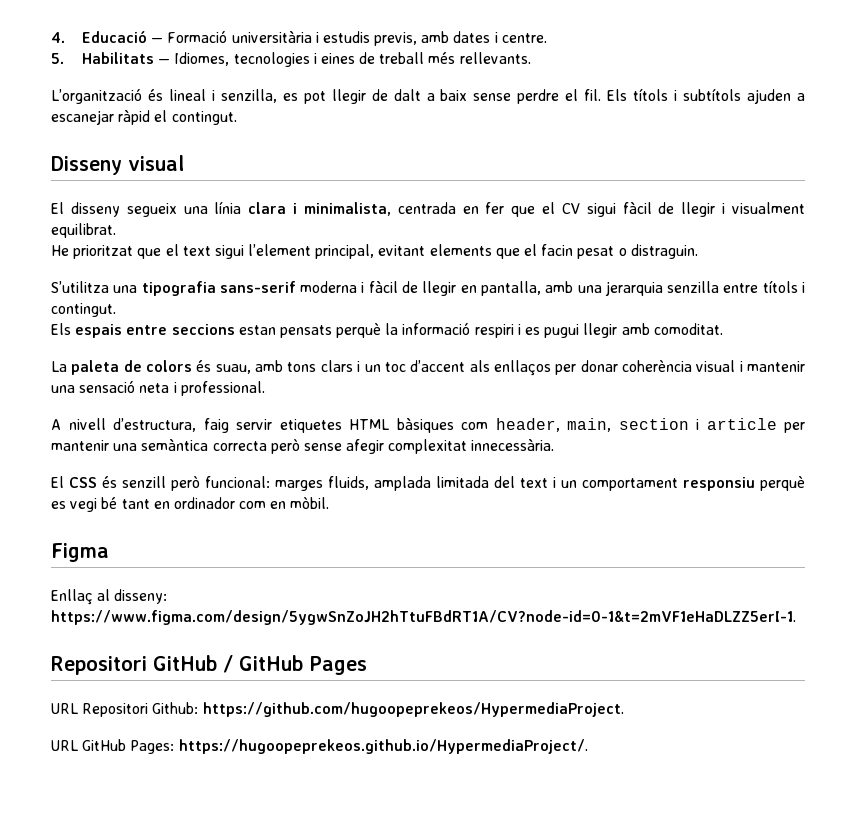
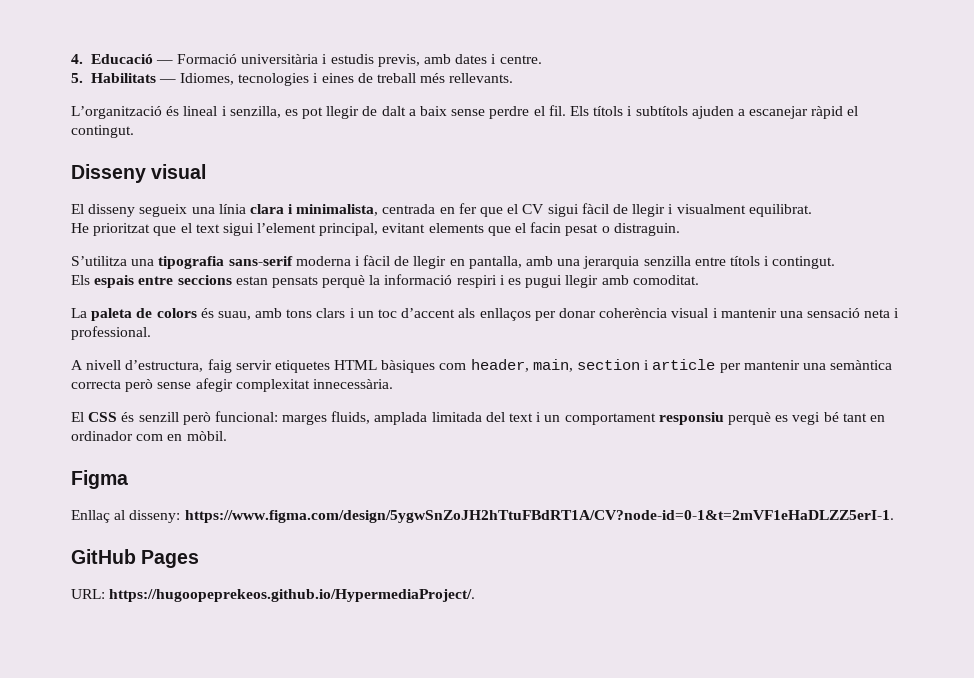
- Repositori GitHub / GitHub Pages
+ GitHub Pages
- URL Repositori Github: https://github.com/hugoopeprekeos/HypermediaProject.
- URL GitHub Pages: https://hugoopeprekeos.github.io/HypermediaProject/.
+ URL: https://hugoopeprekeos.github.io/HypermediaProject/.

